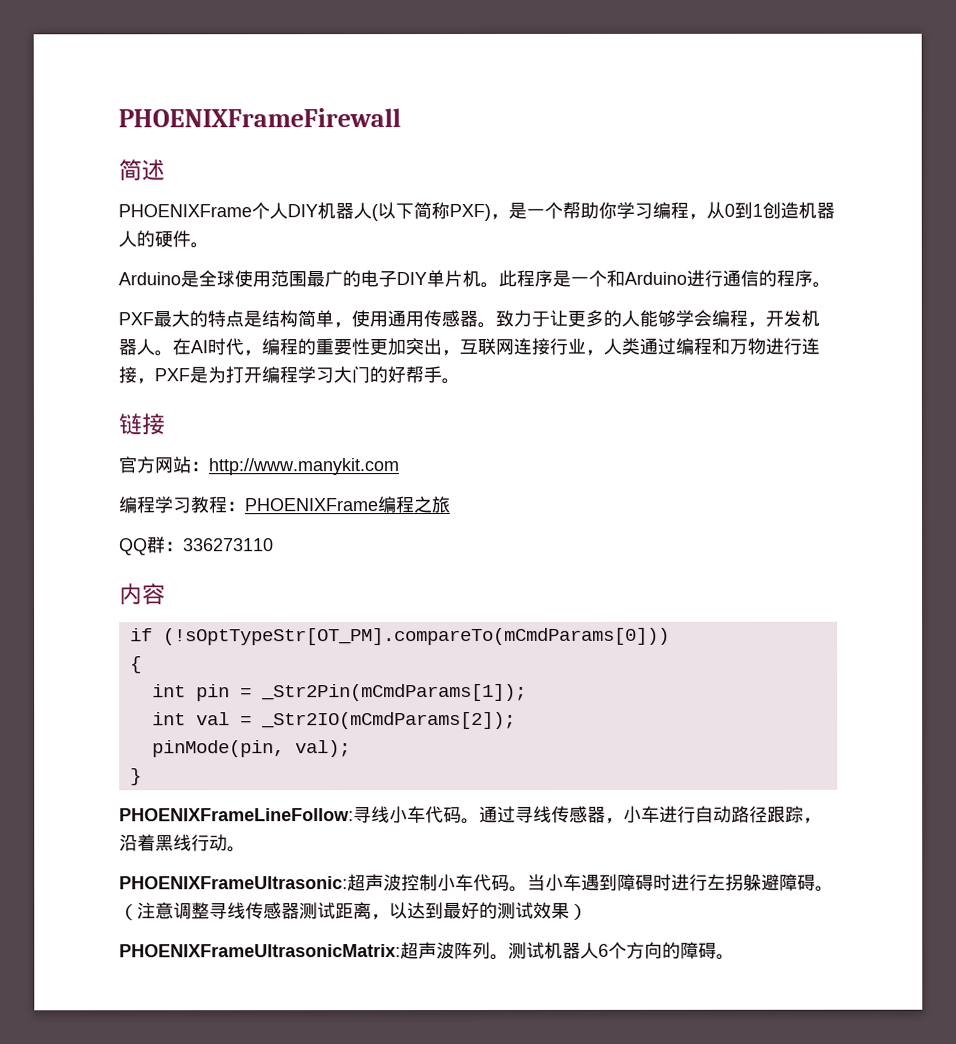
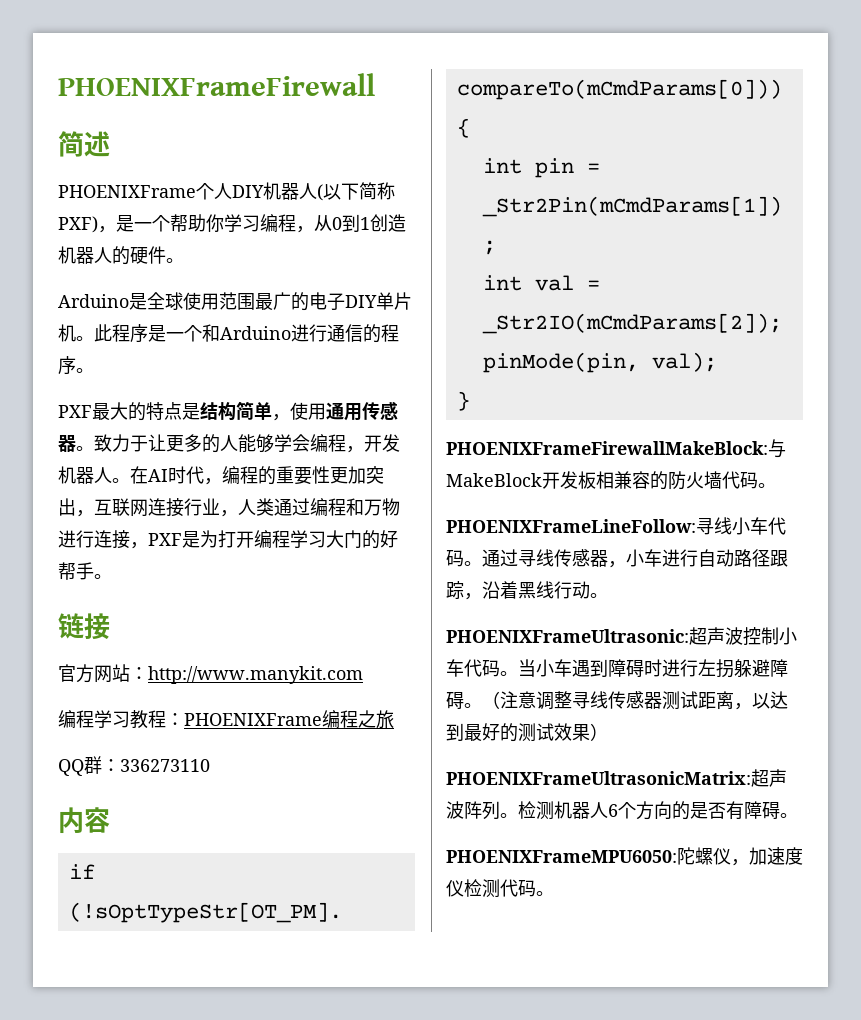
+ PHOENIXFrameFirewallMakeBlock:与MakeBlock开发板相兼容的防火墙代码。
- 测试机器人6个方向的障碍。
+ 检测机器人6个方向的是否有障碍。
+ PHOENIXFrameMPU6050:陀螺仪，加速度仪检测代码。

